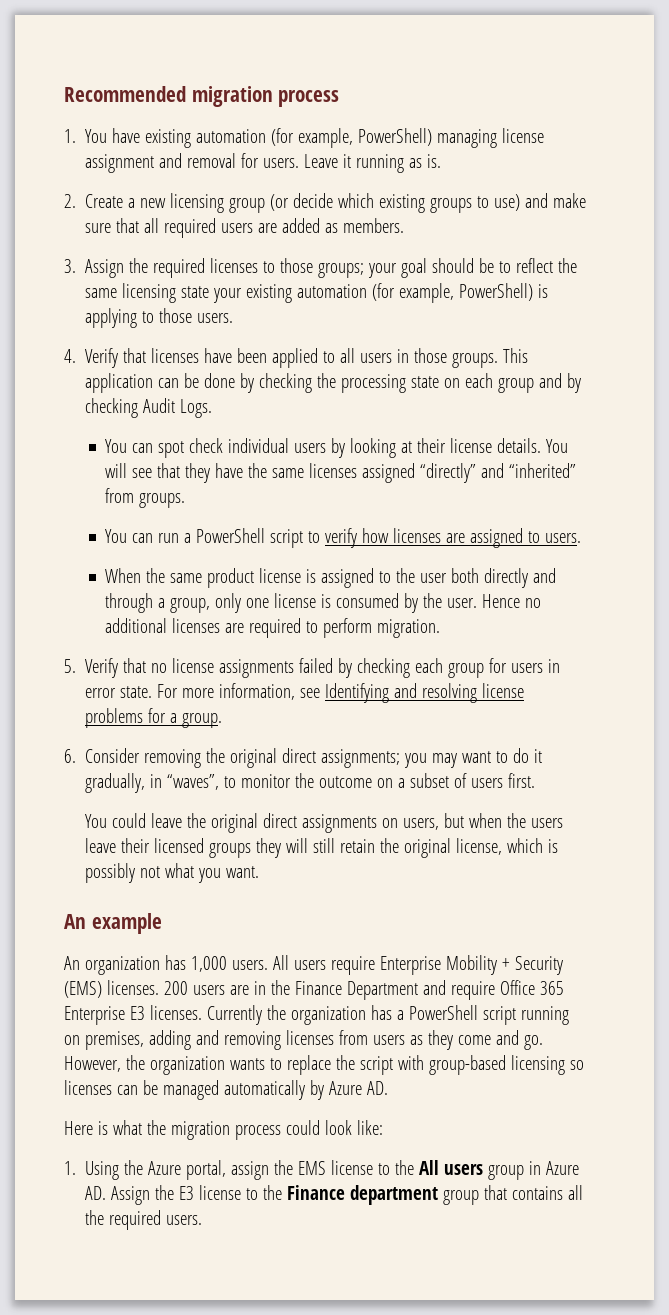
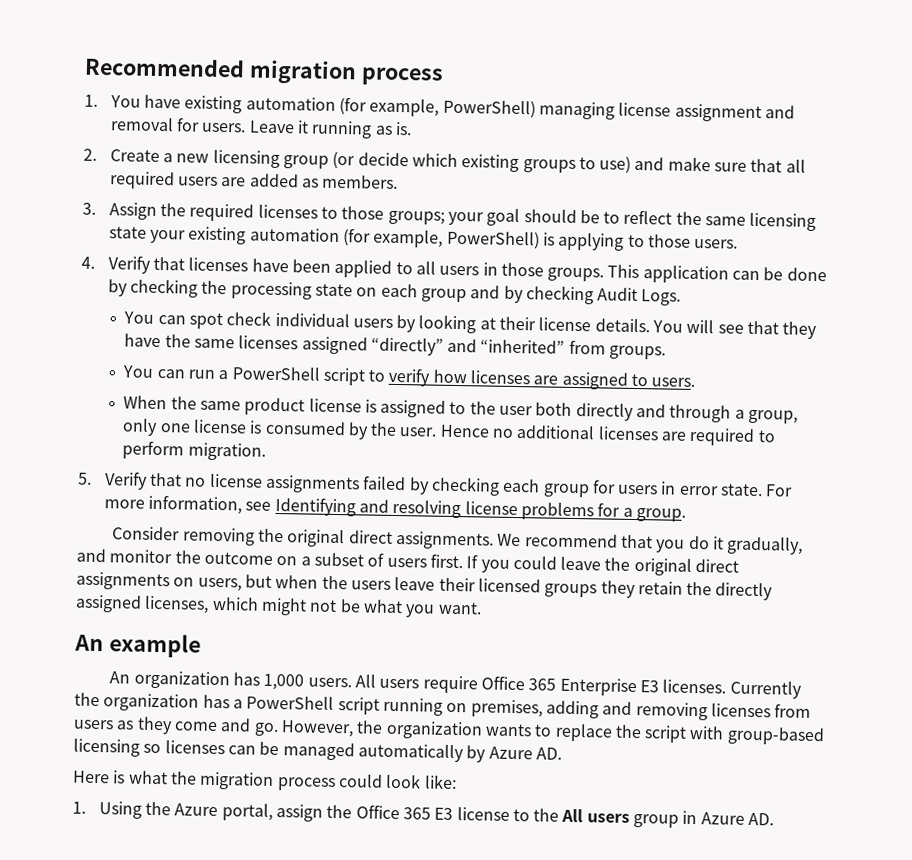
- 6. Consider removing the original direct assignments; you may want to do it gradually, in “waves”, to monitor the outcome on a subset of users first.
- You could leave the original direct assignments on users, but when the users leave their licensed groups they will still retain the original license, which is possibly not what you want.
+ Consider removing the original direct assignments. We recommend that you do it gradually, and monitor the outcome on a subset of users first. If you could leave the original direct assignments on users, but when the users leave their licensed groups they retain the directly assigned licenses, which might not be what you want.
- All users require Enterprise Mobility + Security (EMS) licenses. 200 users are in the Finance Department and require Office 365 Enterprise E3 licenses.
+ All users require Office 365 Enterprise E3 licenses.
- 1. Using the Azure portal, assign the EMS license to the All users group in Azure AD. Assign the E3 license to the Finance department group that contains all the required users.
+ 1. Using the Azure portal, assign the Office 365 E3 license to the All users group in Azure AD.

